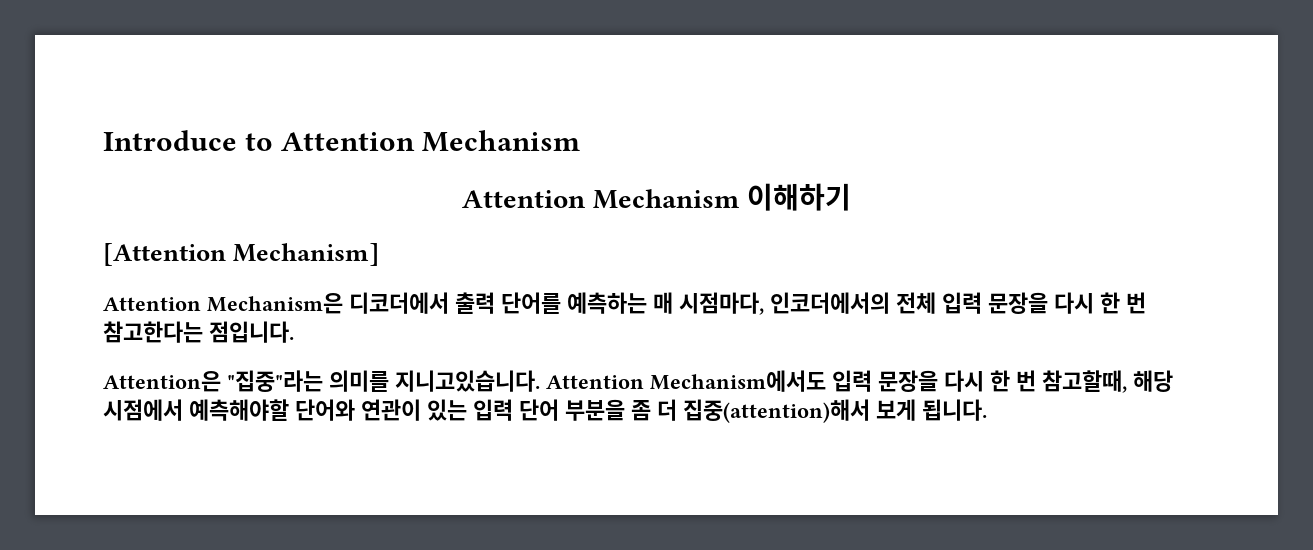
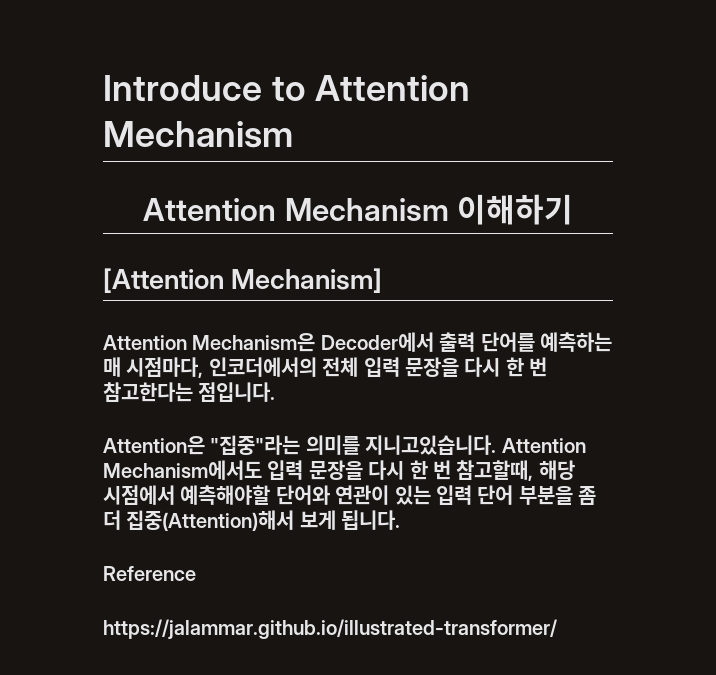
- Attention Mechanism은 디코더에서 출력 단어를 예측하는 매 시점마다, 인코더에서의 전체 입력 문장을 다시 한 번 참고한다는 점입니다.
+ Attention Mechanism은 Decoder에서 출력 단어를 예측하는 매 시점마다, 인코더에서의 전체 입력 문장을 다시 한 번 참고한다는 점입니다.
- Attention Mechanism에서도 입력 문장을 다시 한 번 참고할때, 해당 시점에서 예측해야할 단어와 연관이 있는 입력 단어 부분을 좀 더 집중(attention)해서 보게 됩니다.
+ Attention Mechanism에서도 입력 문장을 다시 한 번 참고할때, 해당 시점에서 예측해야할 단어와 연관이 있는 입력 단어 부분을 좀 더 집중(Attention)해서 보게 됩니다.
+ Reference
+ https://jalammar.github.io/illustrated-transformer/

